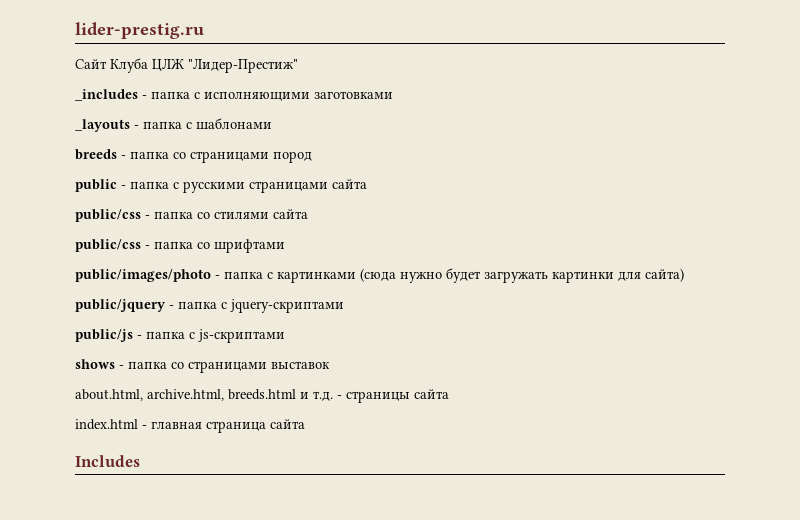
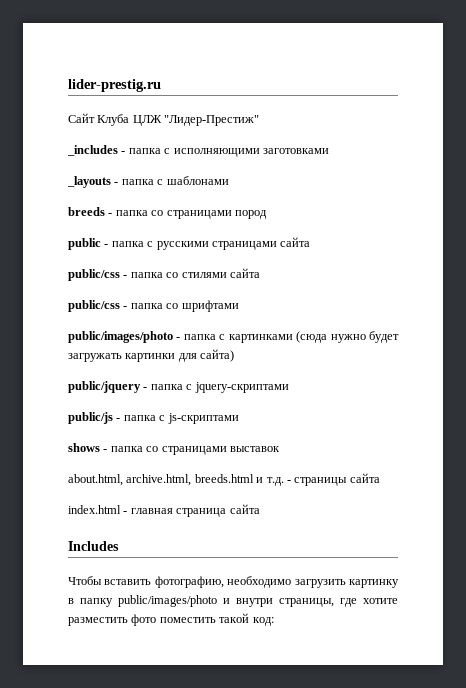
+ Чтобы вставить фотографию, необходимо загрузить картинку в папку public/images/photo и внутри страницы, где хотите разместить фото поместить такой код:

